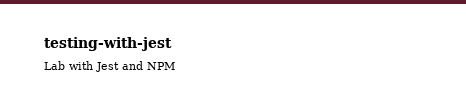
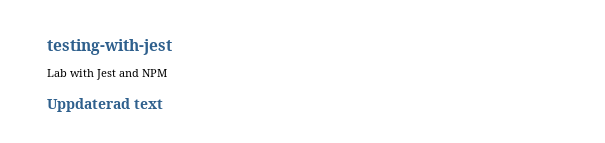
+ Uppdaterad text

